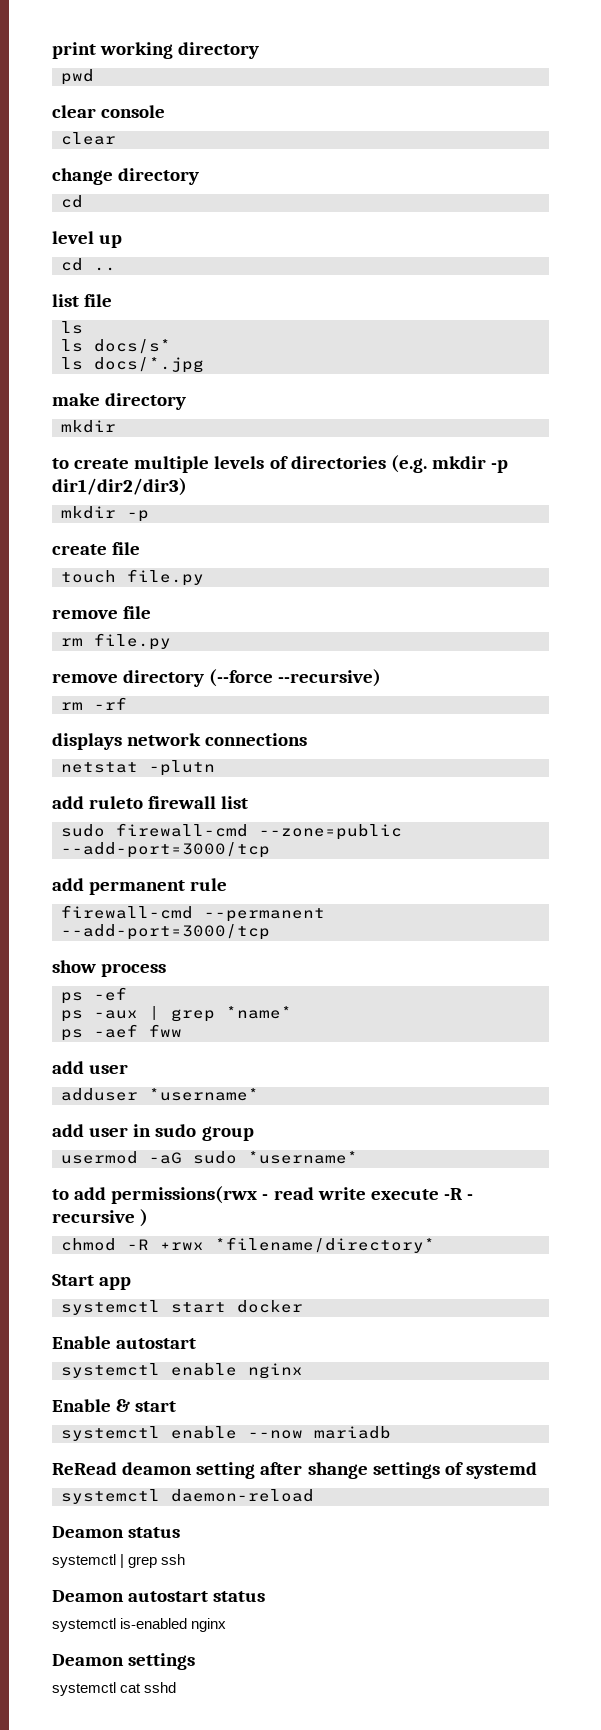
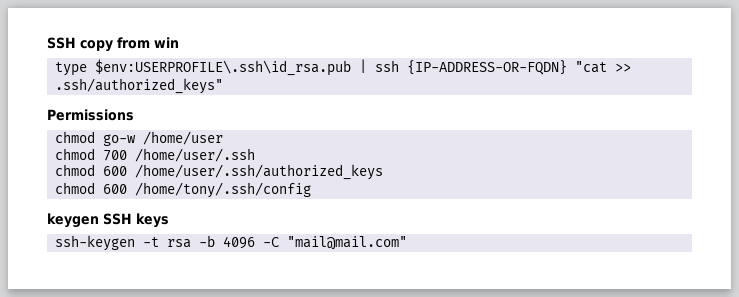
- print working directory
- pwd
- clear console
- clear
- change directory
- cd
- level up
- cd ..
- list file
- ls
- ls docs/s*
- ls docs/*.jpg
- make directory
- mkdir
- to create multiple levels of directories (e.g. mkdir -p dir1/dir2/dir3)
- mkdir -p
- create file
- touch file.py
- remove file
- rm file.py
- remove directory (--force --recursive)
- rm -rf
- displays network connections
- netstat -plutn
- add ruleto firewall list
- sudo firewall-cmd --zone=public --add-port=3000/tcp
- add permanent rule
- firewall-cmd --permanent --add-port=3000/tcp
- show process
- ps -ef
- ps -aux | grep *name*
- ps -aef fww
- add user
- adduser *username*
- add user in sudo group
- usermod -aG sudo *username*
- to add permissions(rwx - read write execute -R - recursive )
- chmod -R +rwx *filename/directory*
- Start app
- systemctl start docker
- Enable autostart
- systemctl enable nginx
- Enable & start
- systemctl enable --now mariadb
- ReRead deamon setting after shange settings of systemd
- systemctl daemon-reload
- Deamon status
- systemctl | grep ssh
- Deamon autostart status
- systemctl is-enabled nginx
- Deamon settings
- systemctl cat sshd
+ SSH copy from win
+ type $env:USERPROFILE\.ssh\id_rsa.pub | ssh {IP-ADDRESS-OR-FQDN} "cat >> .ssh/authorized_keys"
+ Permissions
+ chmod go-w /home/user
+ chmod 700 /home/user/.ssh
+ chmod 600 /home/user/.ssh/authorized_keys
+ chmod 600 /home/tony/.ssh/config
+ keygen SSH keys
+ ssh-keygen -t rsa -b 4096 -C "mail@mail.com"

